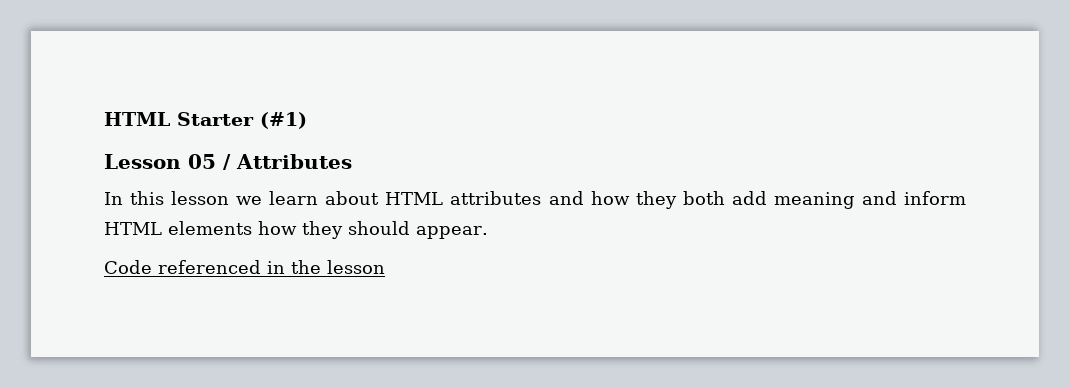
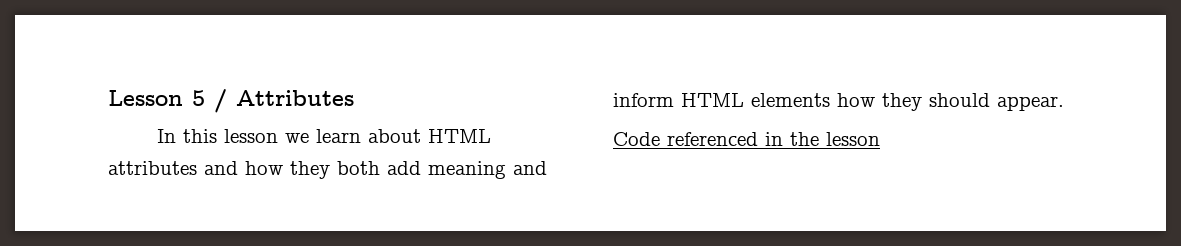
- HTML Starter (#1)
- Lesson 05 / Attributes
+ Lesson 5 / Attributes

